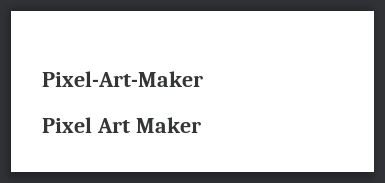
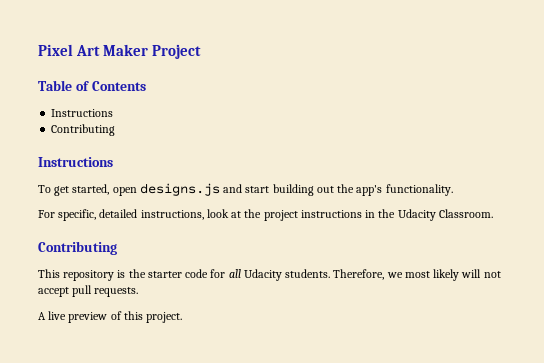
- Pixel-Art-Maker
- Pixel Art Maker
+ Pixel Art Maker Project
+ Table of Contents
+ Instructions
+ Contributing
+ Instructions
+ To get started, open designs.js and start building out the app's functionality.
+ For specific, detailed instructions, look at the project instructions in the Udacity Classroom.
+ Contributing
+ This repository is the starter code for all Udacity students. Therefore, we most likely will not accept pull requests.
+ A live preview of this project.

